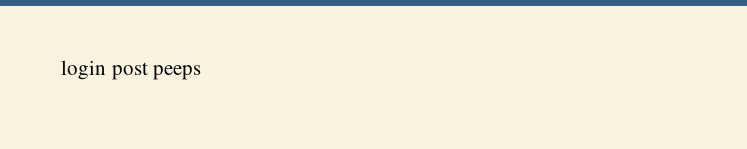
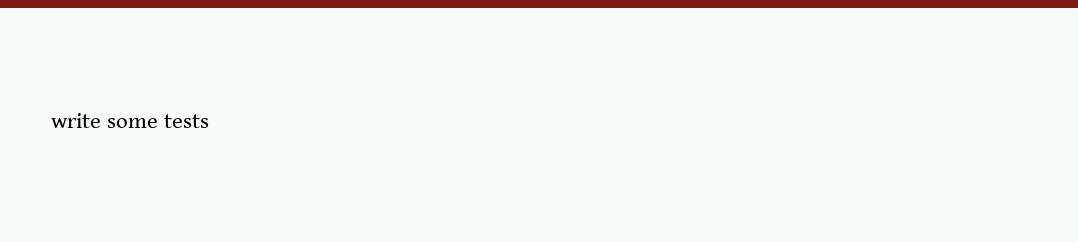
- login post peeps
+ write some tests

